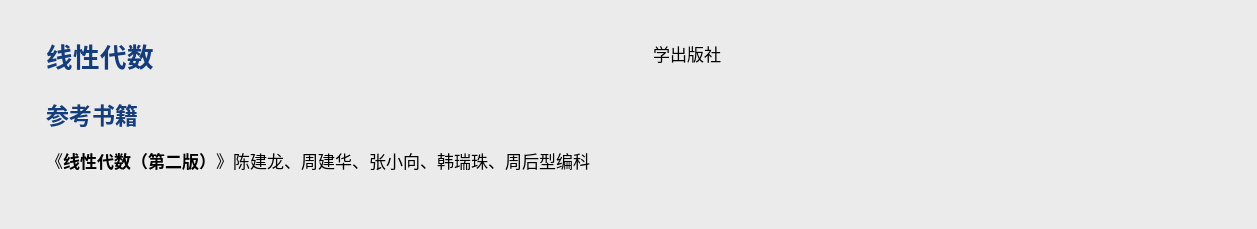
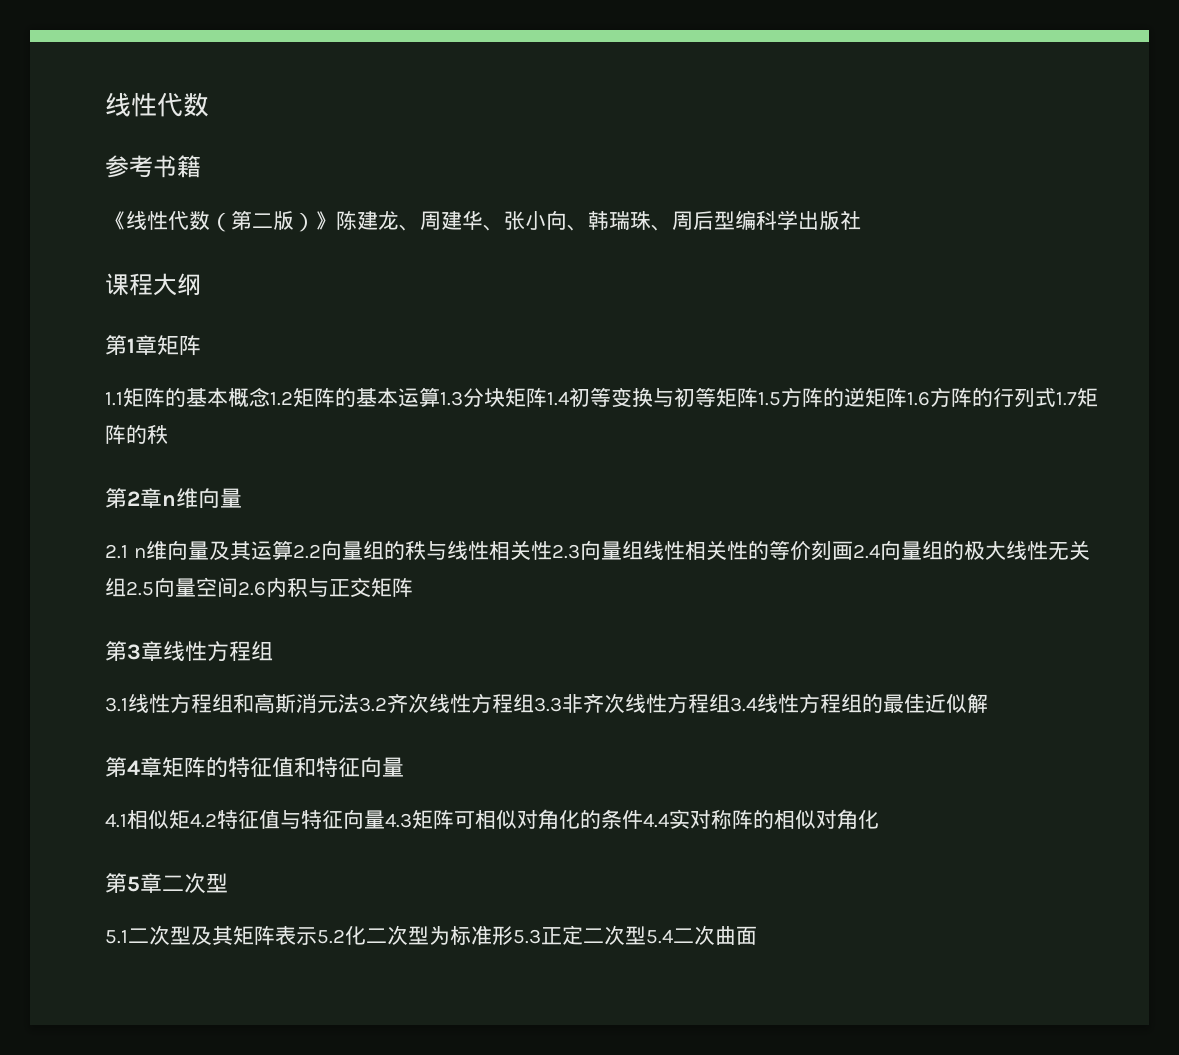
+ 课程大纲
+ 第1章矩阵
+ 1.1矩阵的基本概念1.2矩阵的基本运算1.3分块矩阵1.4初等变换与初等矩阵1.5方阵的逆矩阵1.6方阵的行列式1.7矩阵的秩
+ 第2章n维向量
+ 2.1 n维向量及其运算2.2向量组的秩与线性相关性2.3向量组线性相关性的等价刻画2.4向量组的极大线性无关组2.5向量空间2.6内积与正交矩阵
+ 第3章线性方程组
+ 3.1线性方程组和高斯消元法3.2齐次线性方程组3.3非齐次线性方程组3.4线性方程组的最佳近似解
+ 第4章矩阵的特征值和特征向量
+ 4.1相似矩4.2特征值与特征向量4.3矩阵可相似对角化的条件4.4实对称阵的相似对角化
+ 第5章二次型
+ 5.1二次型及其矩阵表示5.2化二次型为标准形5.3正定二次型5.4二次曲面

